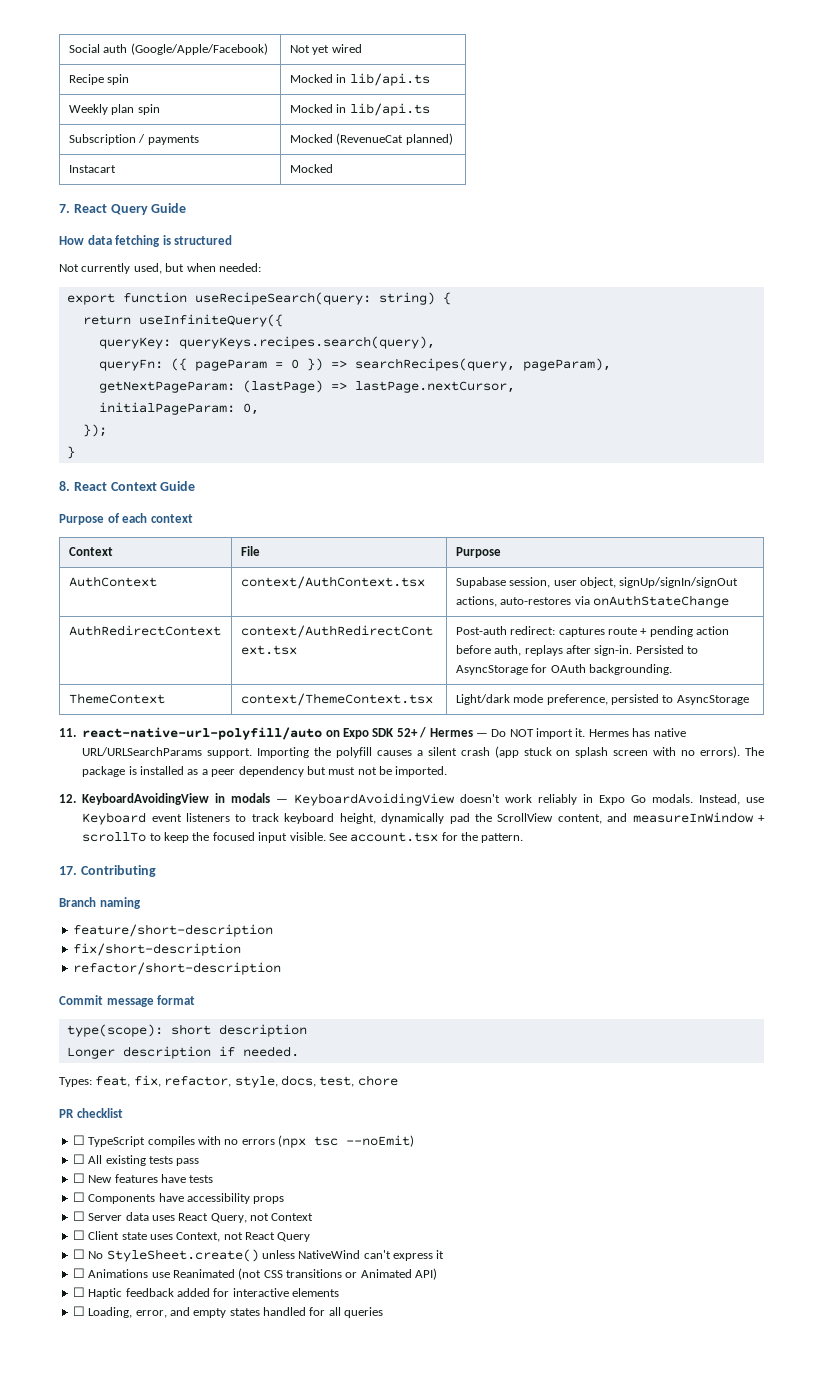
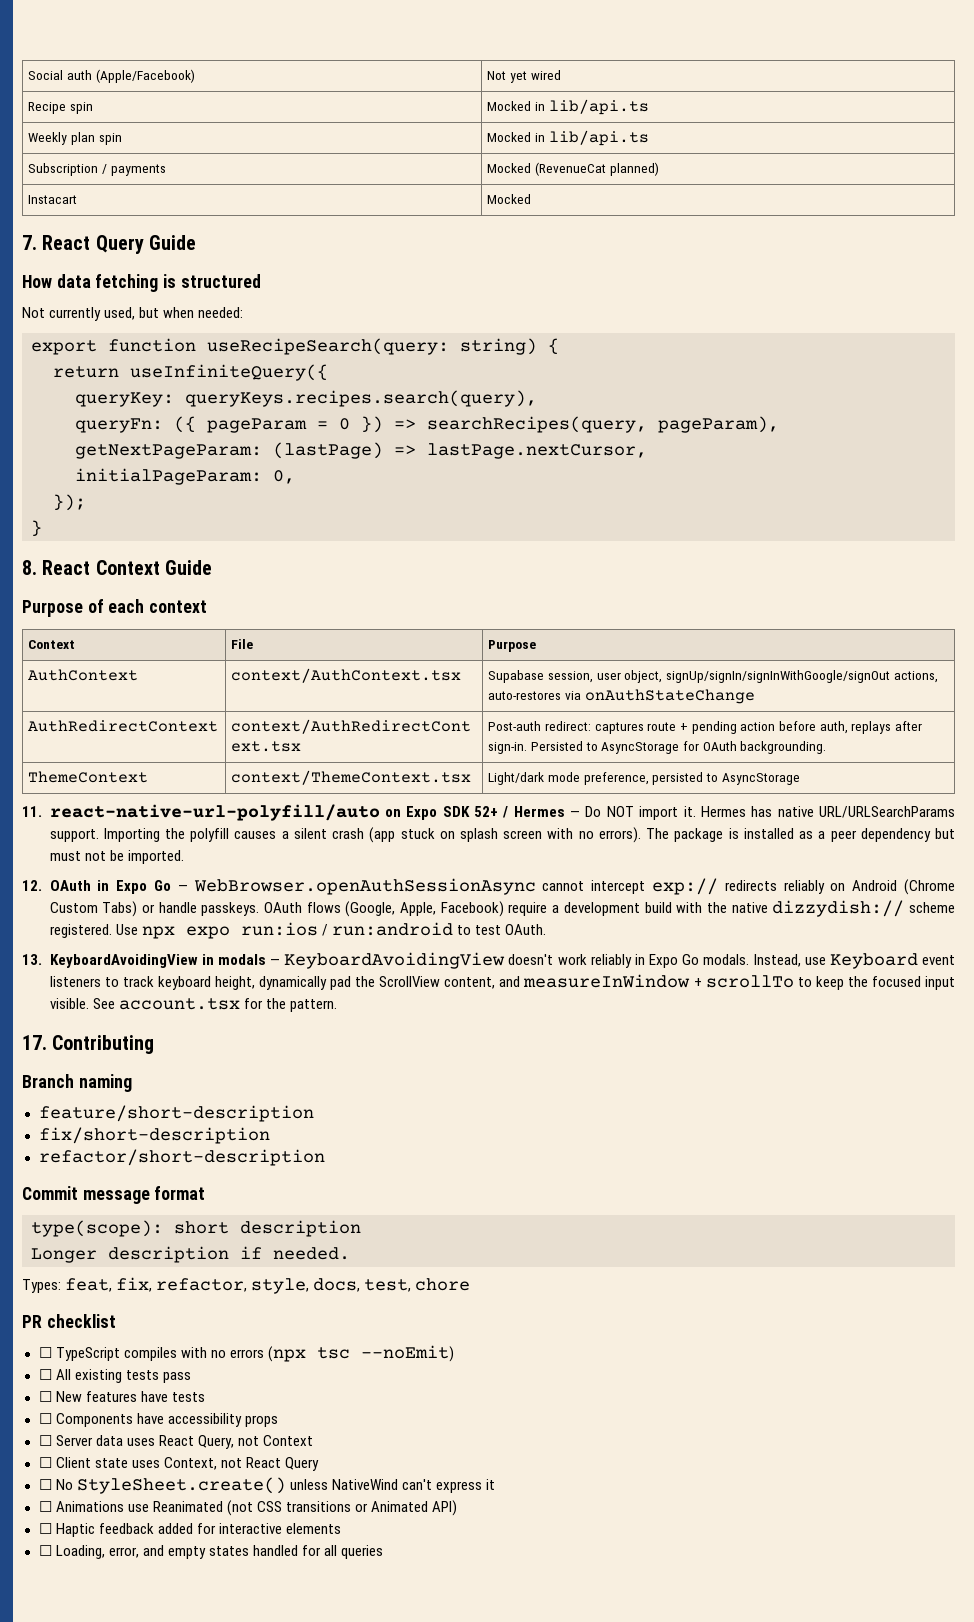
- Social auth (Google/Apple/Facebook) | Not yet wired
+ Social auth (Apple/Facebook) | Not yet wired
- AuthContext | context/AuthContext.tsx | Supabase session, user object, signUp/signIn/signOut actions, auto-restores via onAuthStateChange
+ AuthContext | context/AuthContext.tsx | Supabase session, user object, signUp/signIn/signInWithGoogle/signOut actions, auto-restores via onAuthStateChange
- 12. KeyboardAvoidingView in modals — KeyboardAvoidingView doesn't work reliably in Expo Go modals.
+ 12. OAuth in Expo Go — WebBrowser.openAuthSessionAsync cannot intercept exp:// redirects reliably on Android (Chrome Custom Tabs) or handle passkeys. OAuth flows (Google, Apple, Facebook) require a development build with the native dizzydish:// scheme registered. Use npx expo run:ios / run:android to test OAuth.
+ 13. KeyboardAvoidingView in modals — KeyboardAvoidingView doesn't work reliably in Expo Go modals.

